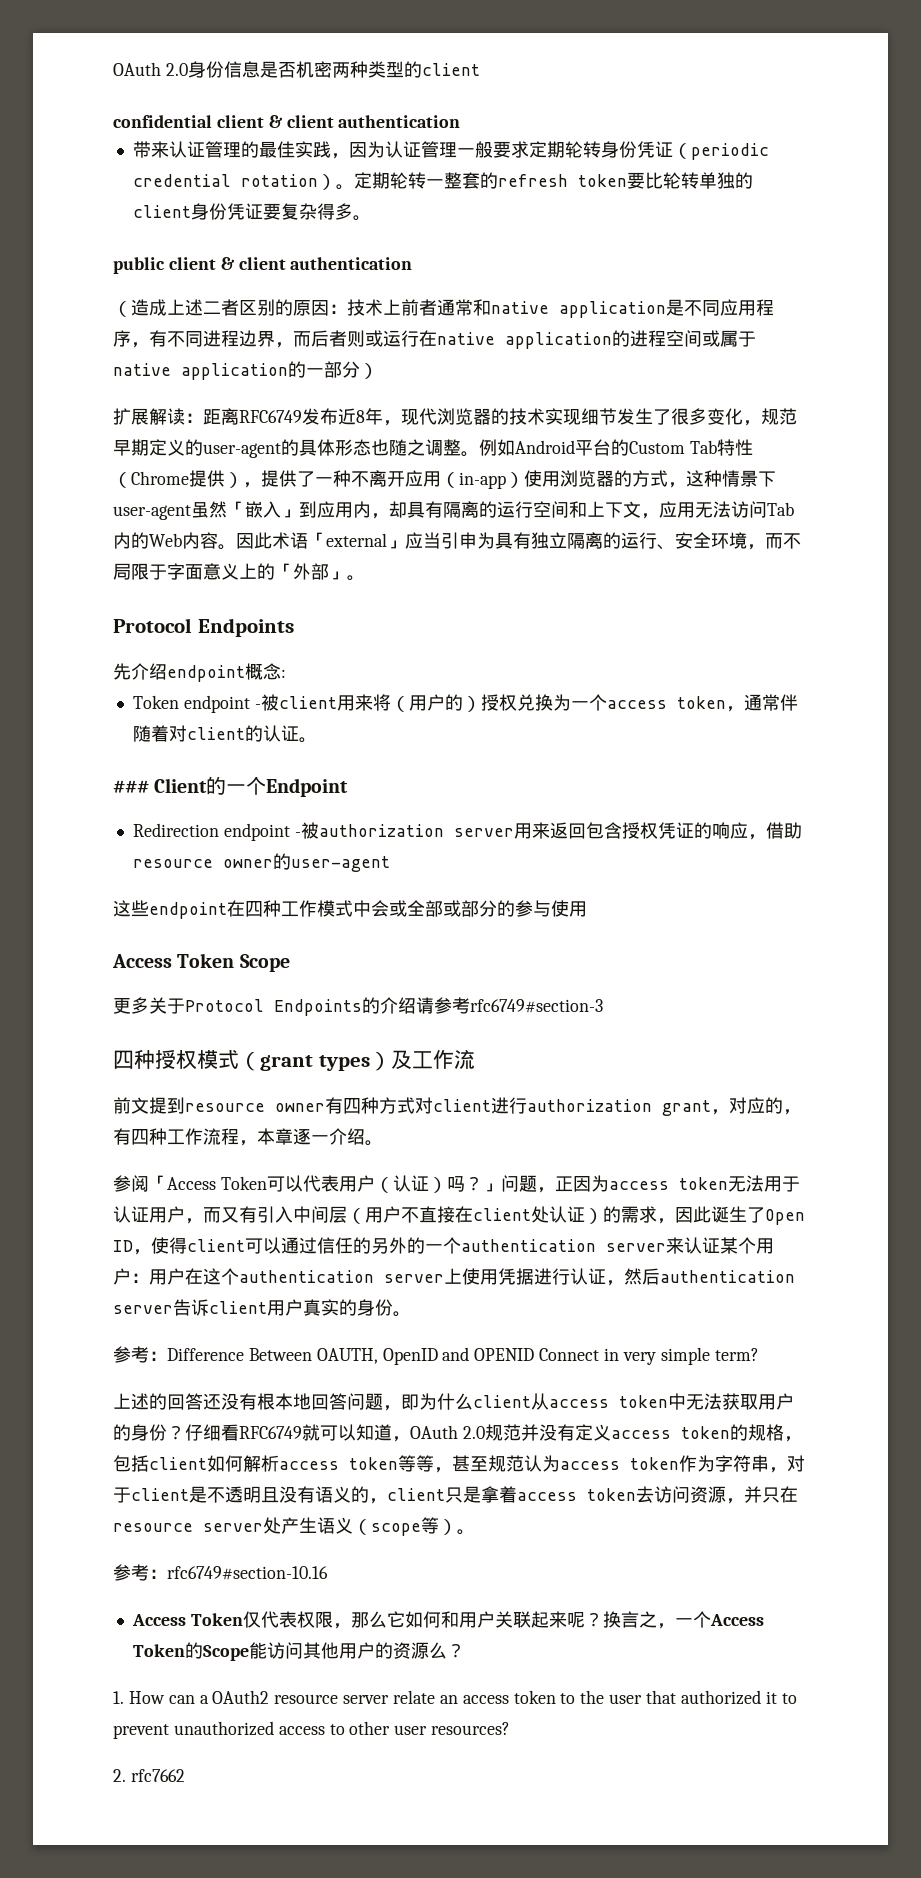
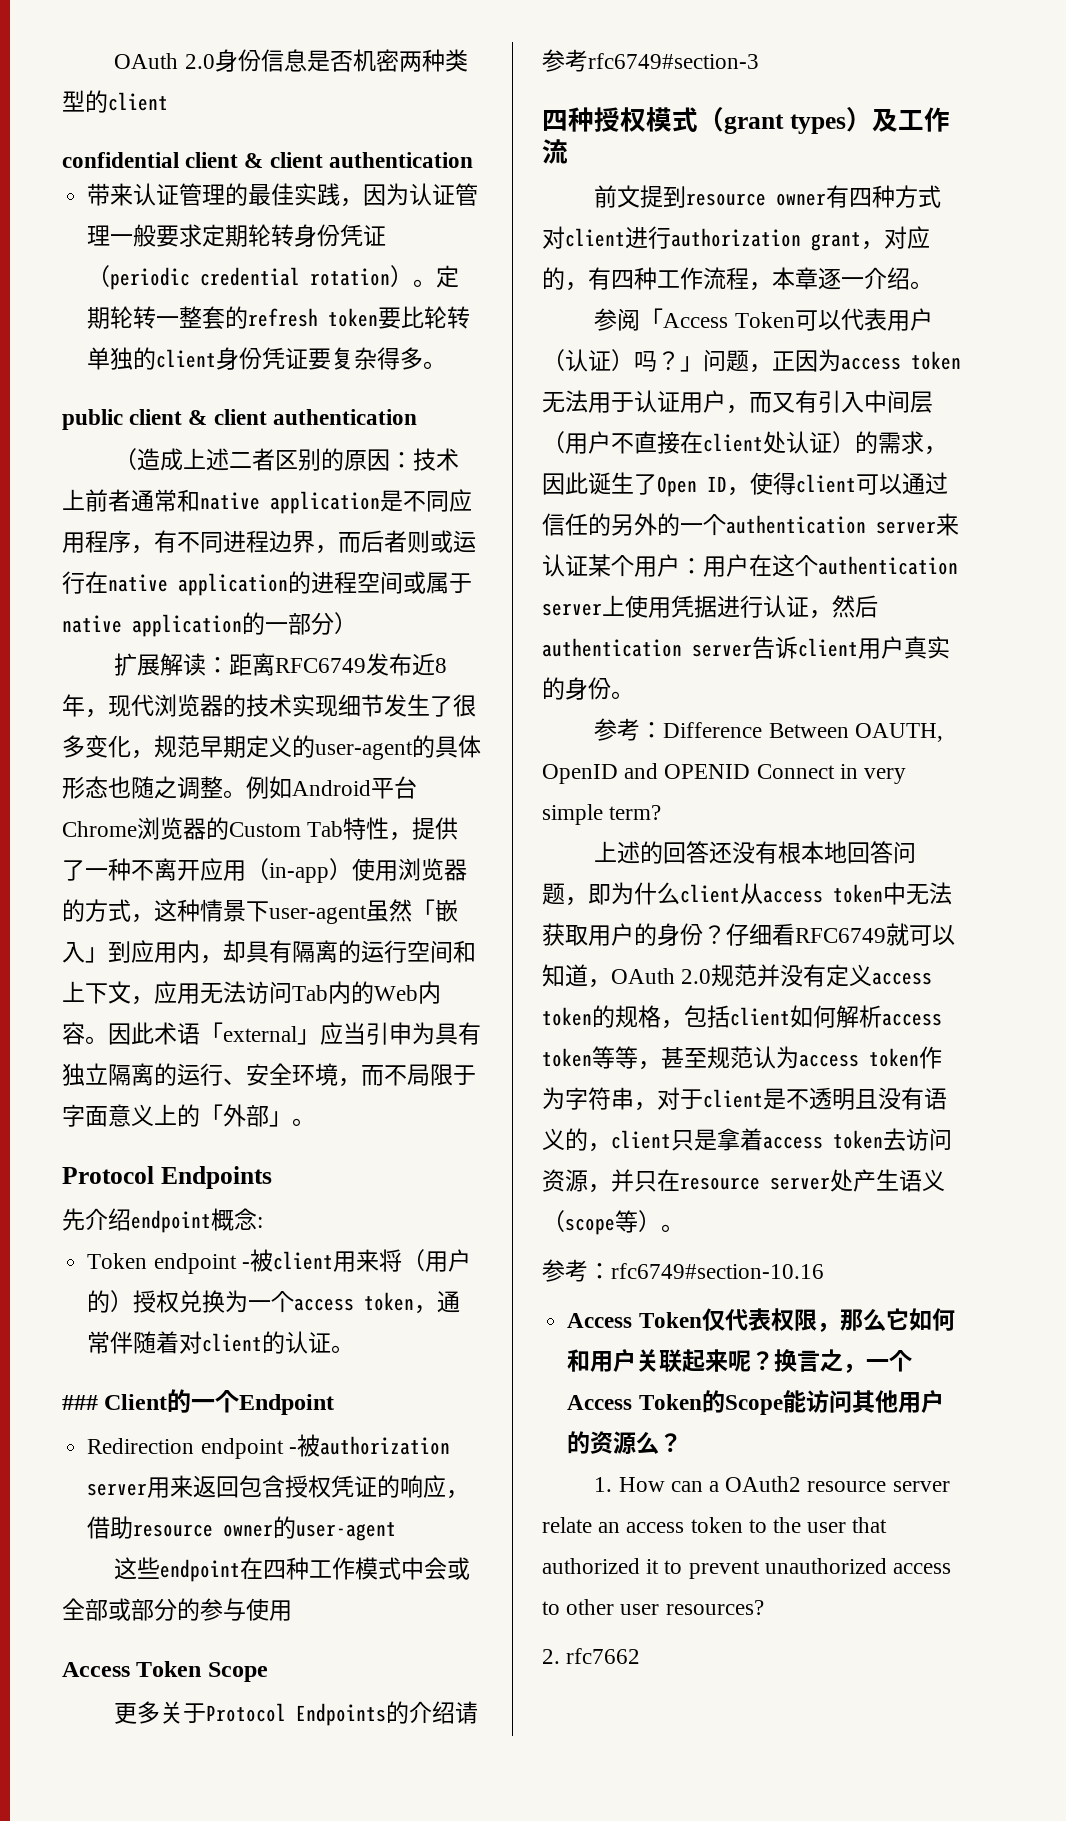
- 例如Android平台的Custom Tab特性（Chrome提供），提供了一种不离开应用（in-app）使用浏览器的方式，这种情景下user-agent虽然「嵌入」到应用内，却具有隔离的运行空间和上下文，应用无法访问Tab内的Web内容。
+ 例如Android平台Chrome浏览器的Custom Tab特性，提供了一种不离开应用（in-app）使用浏览器的方式，这种情景下user-agent虽然「嵌入」到应用内，却具有隔离的运行空间和上下文，应用无法访问Tab内的Web内容。

